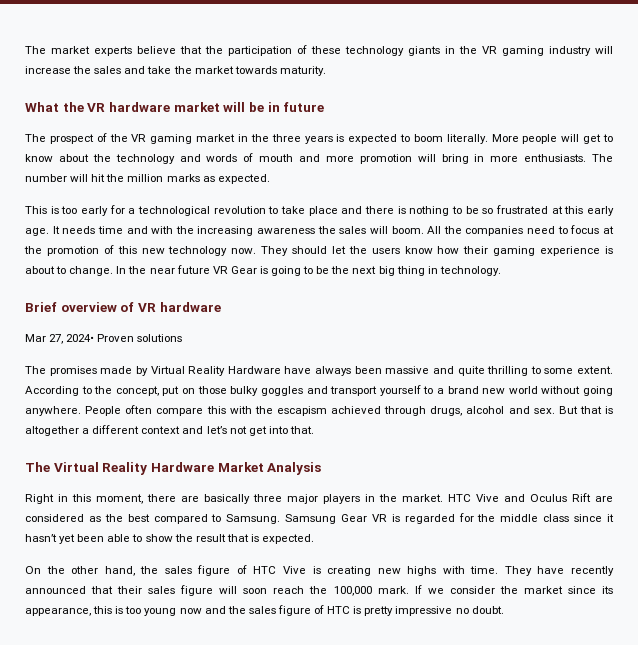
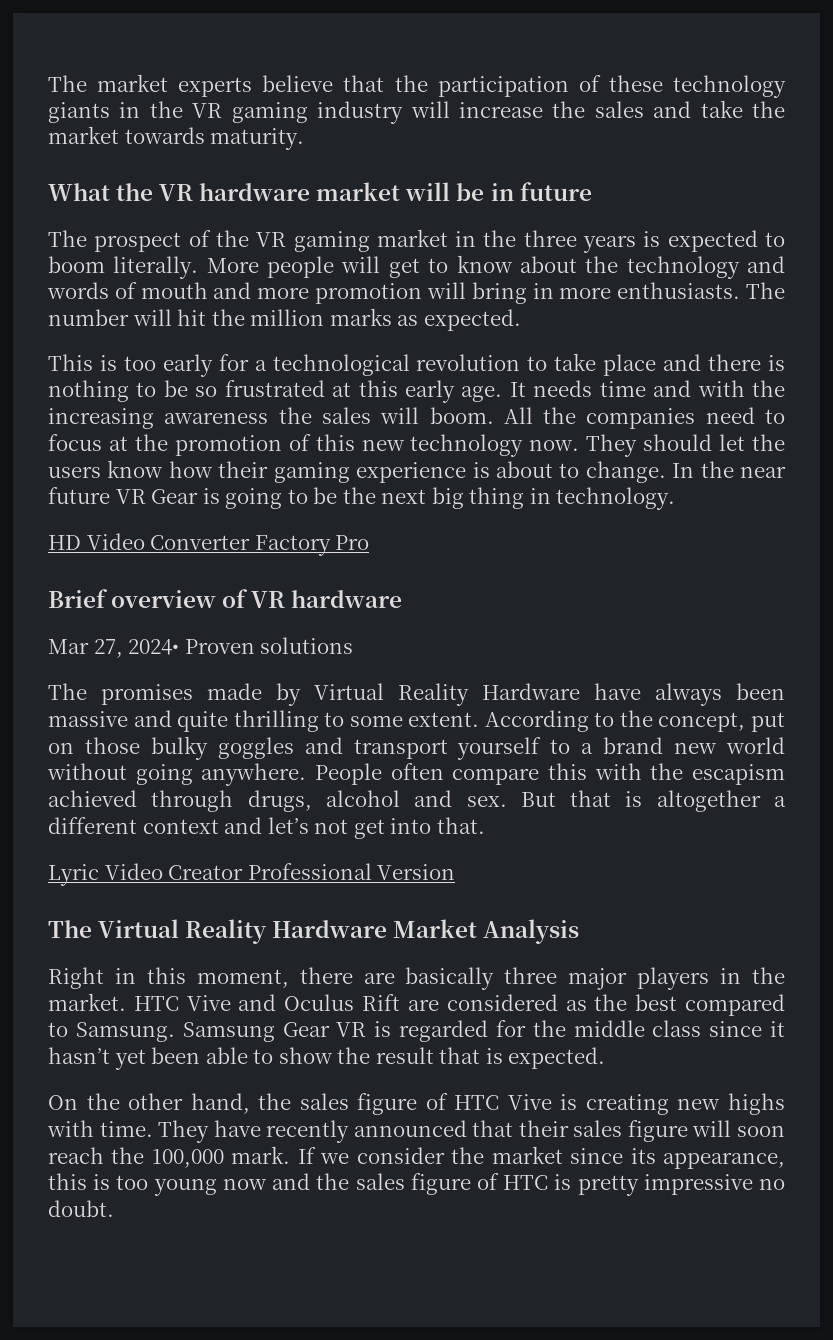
+ HD Video Converter Factory Pro
+ Lyric Video Creator Professional Version

